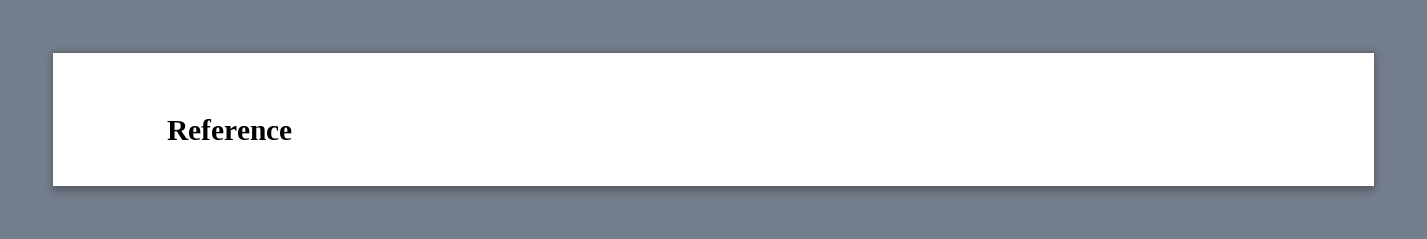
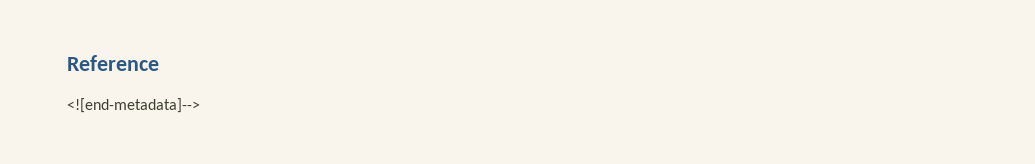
+ <![end-metadata]-->

